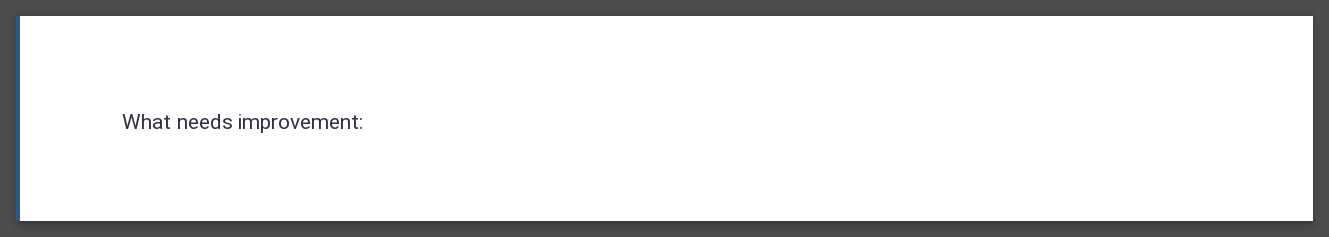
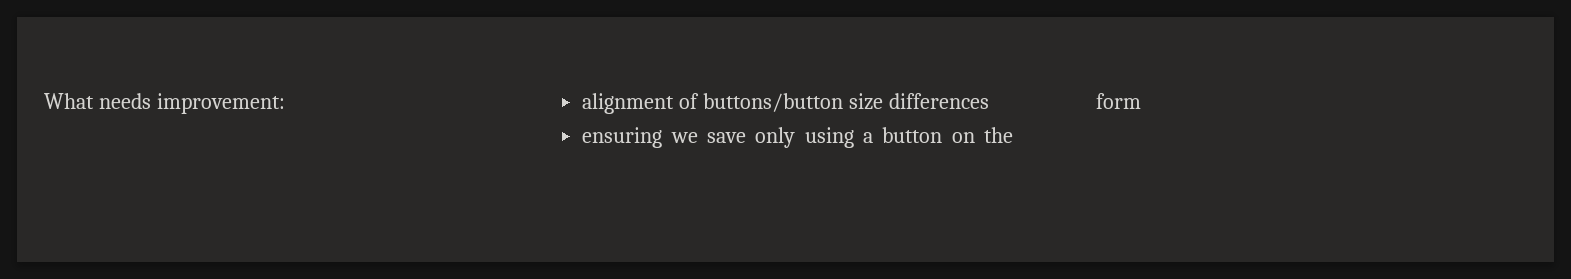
+ alignment of buttons/button size differences
+ ensuring we save only using a button on the form

